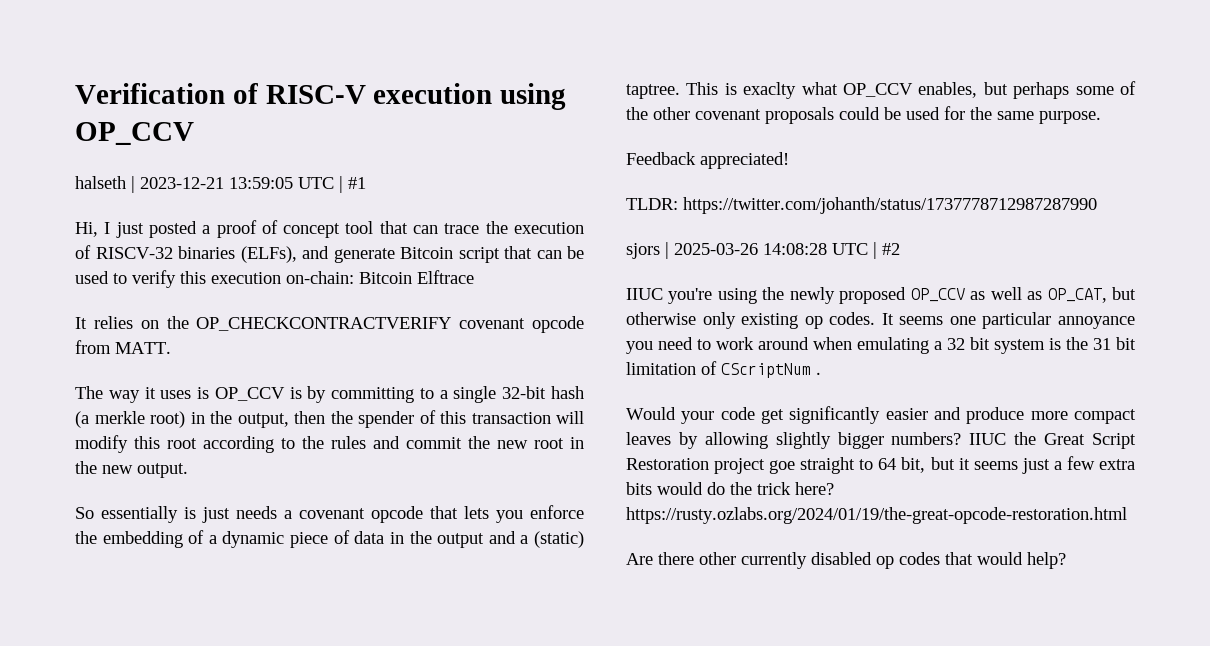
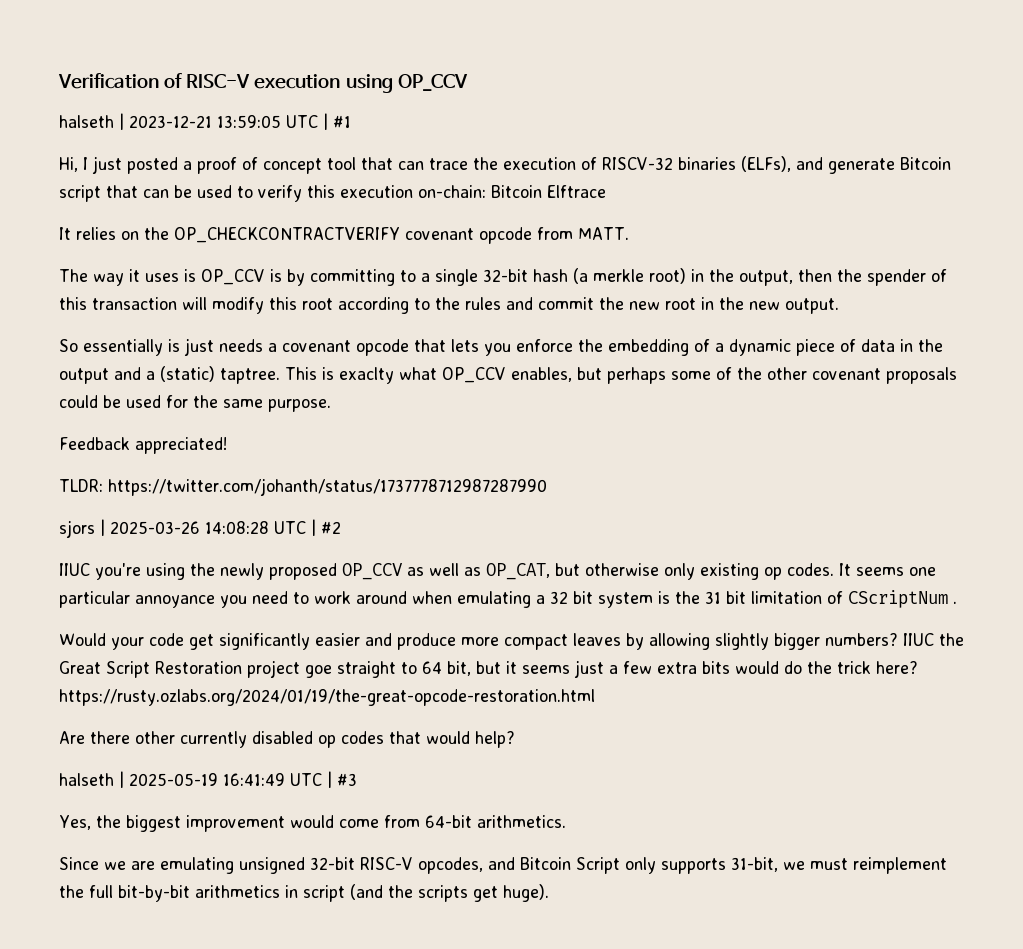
+ halseth | 2025-05-19 16:41:49 UTC | #3
+ Yes, the biggest improvement would come from 64-bit arithmetics.
+ Since we are emulating unsigned 32-bit RISC-V opcodes, and Bitcoin Script only supports 31-bit, we must reimplement the full bit-by-bit arithmetics in script (and the scripts get huge).

